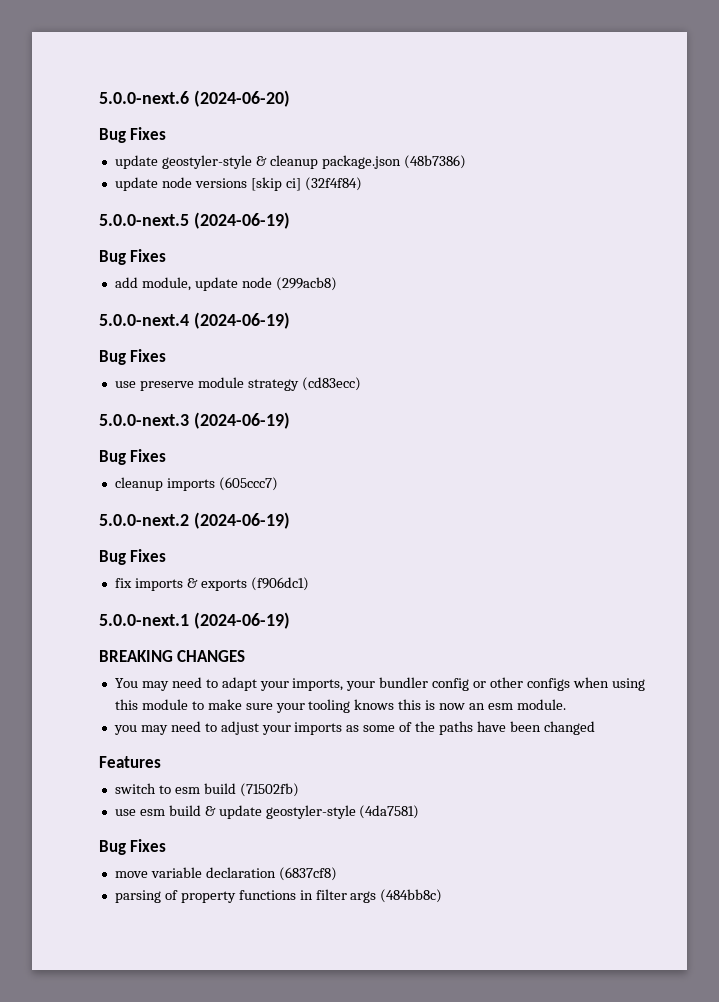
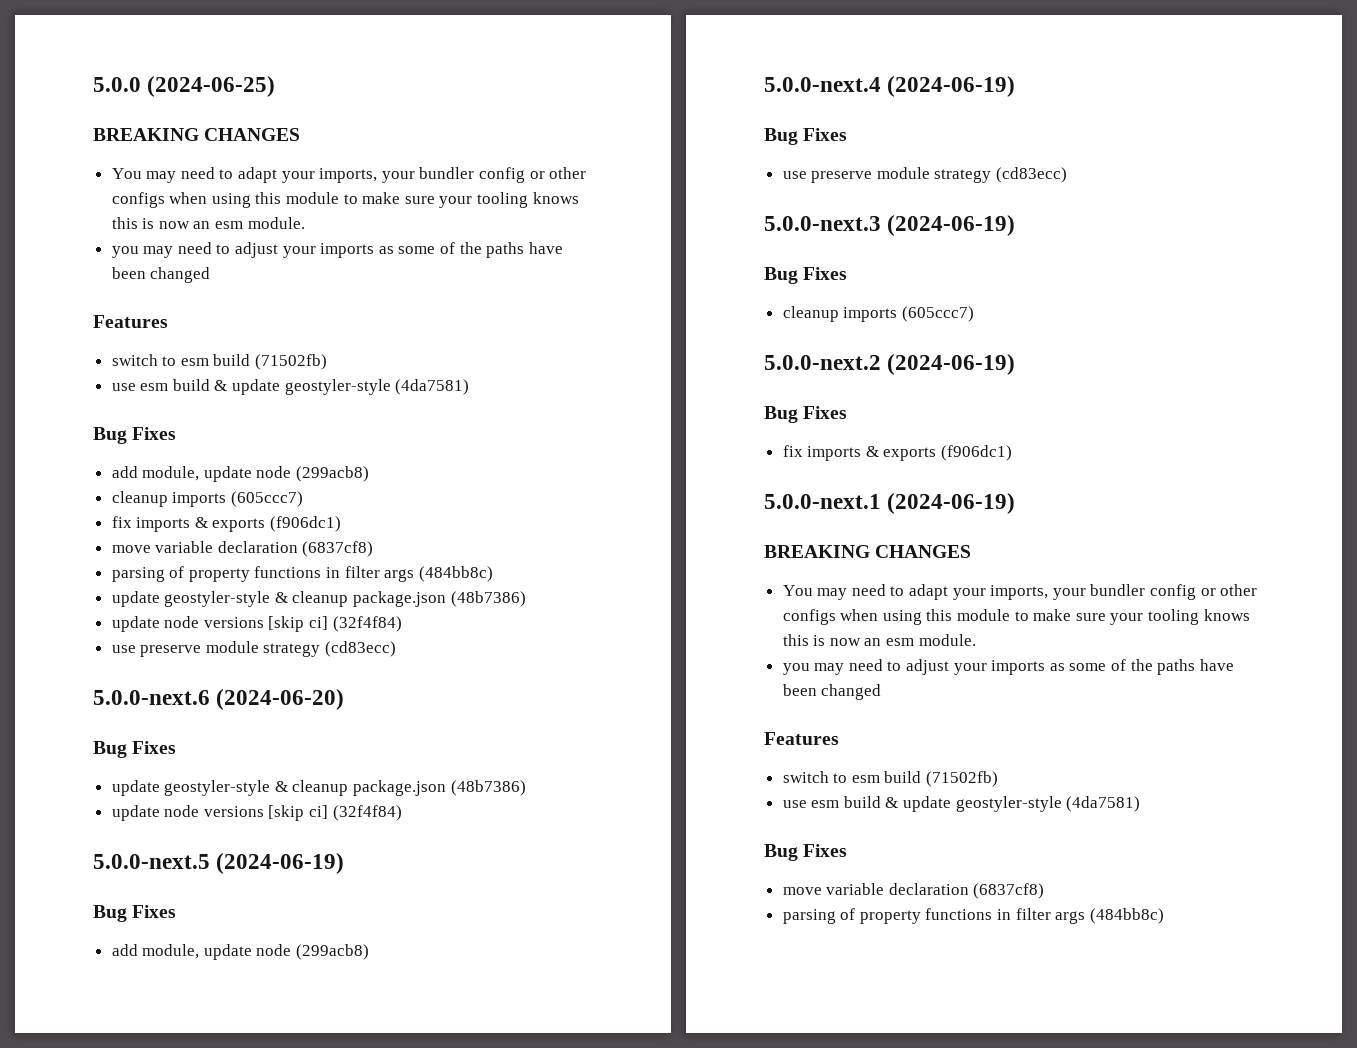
+ 5.0.0 (2024-06-25)
+ BREAKING CHANGES
+ You may need to adapt your imports, your bundler config or other configs when using this module to make sure your tooling knows this is now an esm module.
+ you may need to adjust your imports as some of the paths have been changed
+ Features
+ switch to esm build (71502fb)
+ use esm build & update geostyler-style (4da7581)
+ Bug Fixes
+ add module, update node (299acb8)
+ cleanup imports (605ccc7)
+ fix imports & exports (f906dc1)
+ move variable declaration (6837cf8)
+ parsing of property functions in filter args (484bb8c)
+ update geostyler-style & cleanup package.json (48b7386)
+ update node versions [skip ci] (32f4f84)
+ use preserve module strategy (cd83ecc)

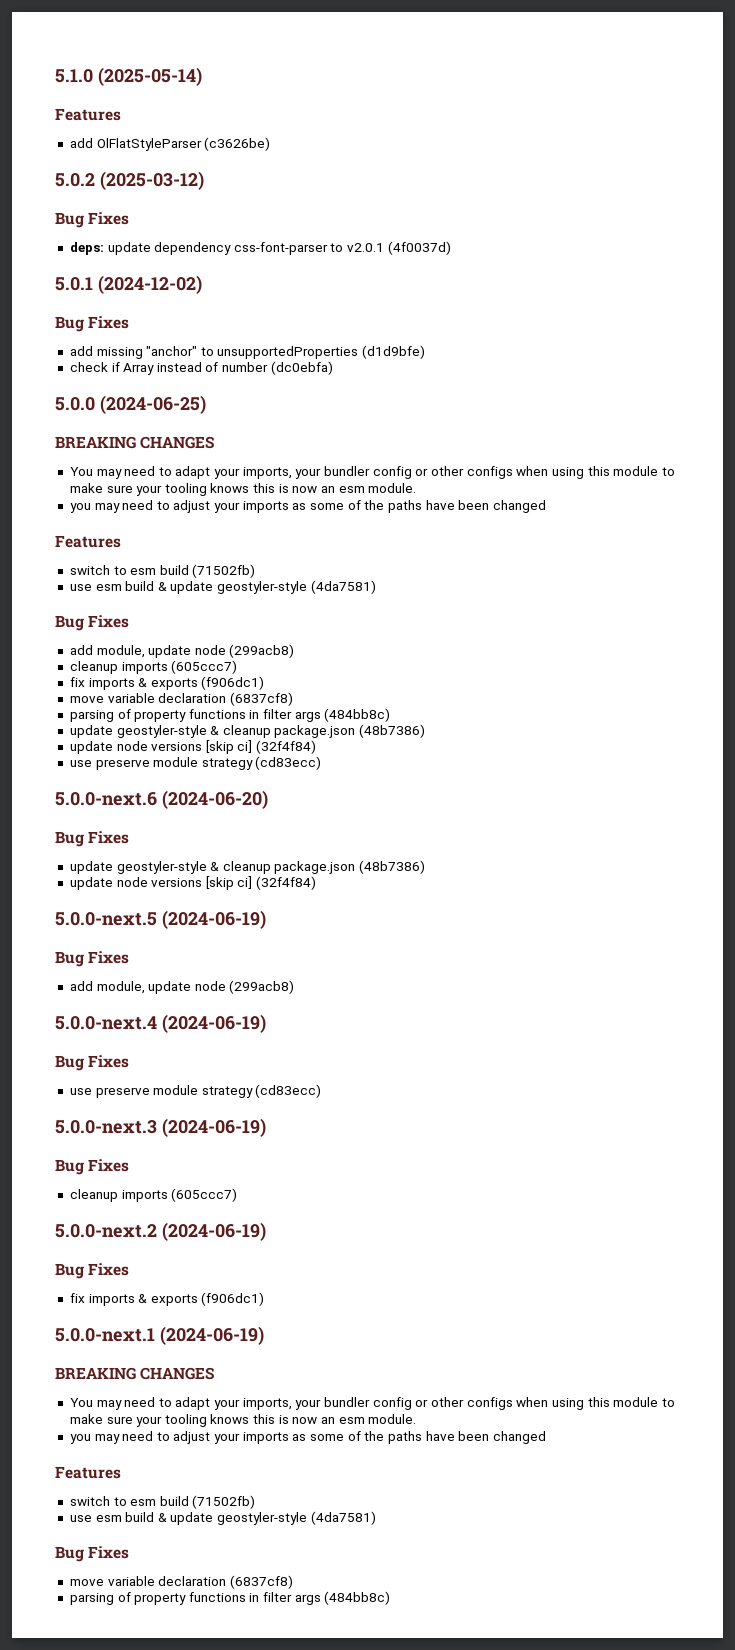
+ 5.1.0 (2025-05-14)
+ Features
+ add OlFlatStyleParser (c3626be)
+ 5.0.2 (2025-03-12)
+ Bug Fixes
+ deps: update dependency css-font-parser to v2.0.1 (4f0037d)
+ 5.0.1 (2024-12-02)
+ Bug Fixes
+ add missing "anchor" to unsupportedProperties (d1d9bfe)
+ check if Array instead of number (dc0ebfa)

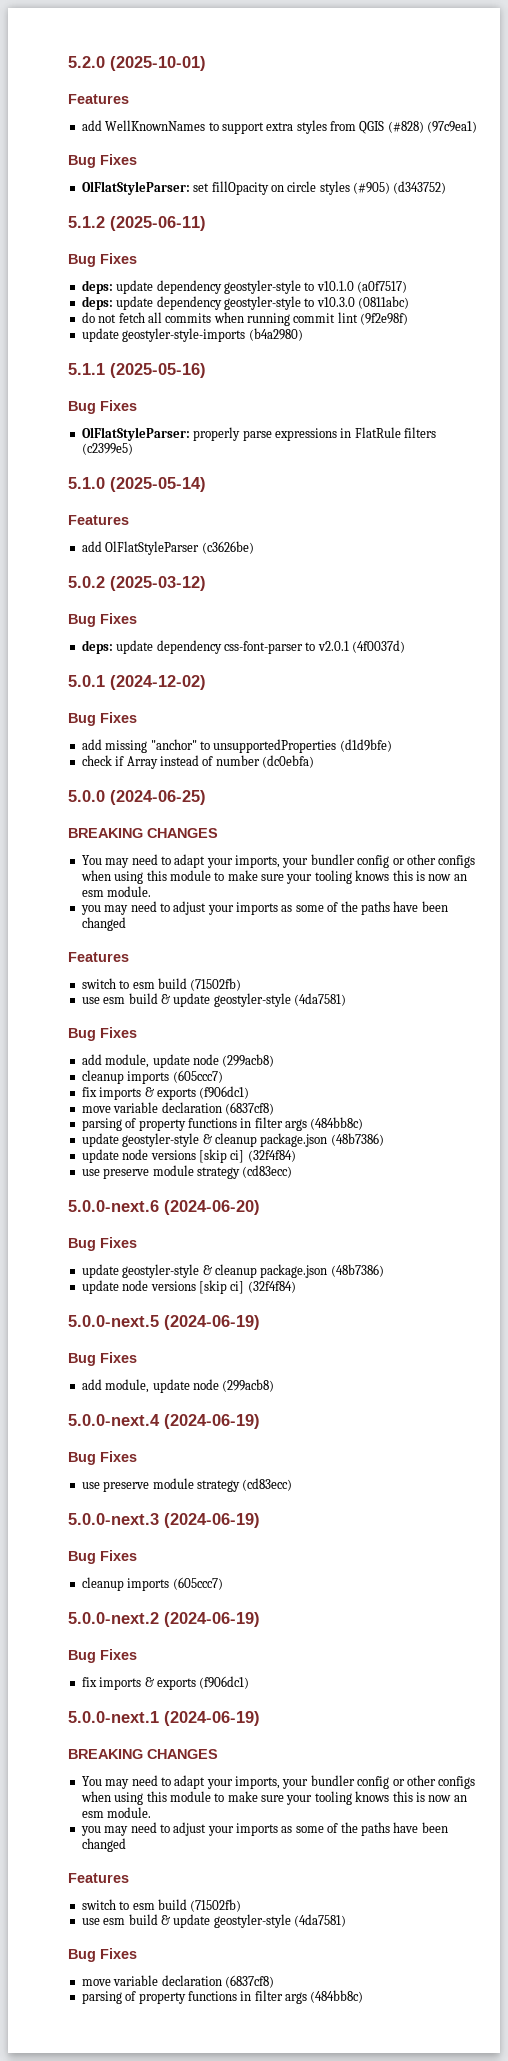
+ 5.2.0 (2025-10-01)
+ Features
+ add WellKnownNames to support extra styles from QGIS (#828) (97c9ea1)
+ Bug Fixes
+ OlFlatStyleParser: set fillOpacity on circle styles (#905) (d343752)
+ 5.1.2 (2025-06-11)
+ Bug Fixes
+ deps: update dependency geostyler-style to v10.1.0 (a0f7517)
+ deps: update dependency geostyler-style to v10.3.0 (0811abc)
+ do not fetch all commits when running commit lint (9f2e98f)
+ update geostyler-style-imports (b4a2980)
+ 5.1.1 (2025-05-16)
+ Bug Fixes
+ OlFlatStyleParser: properly parse expressions in FlatRule filters (c2399e5)

